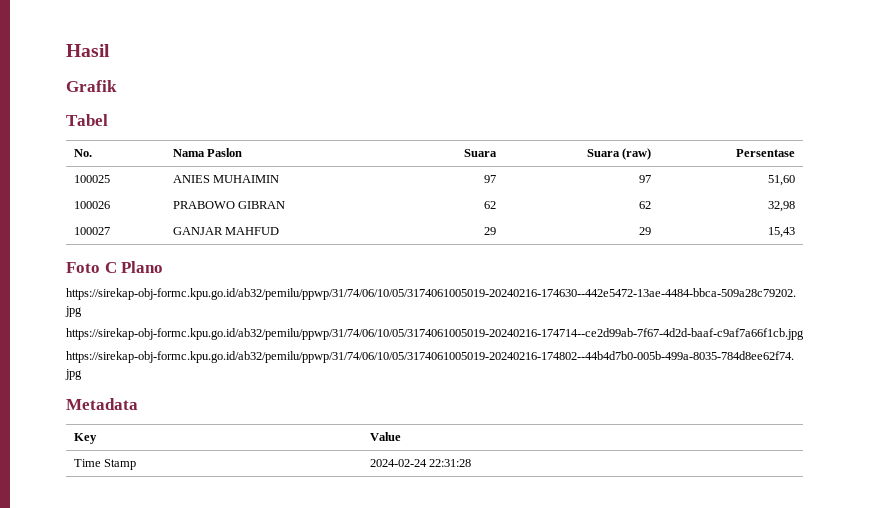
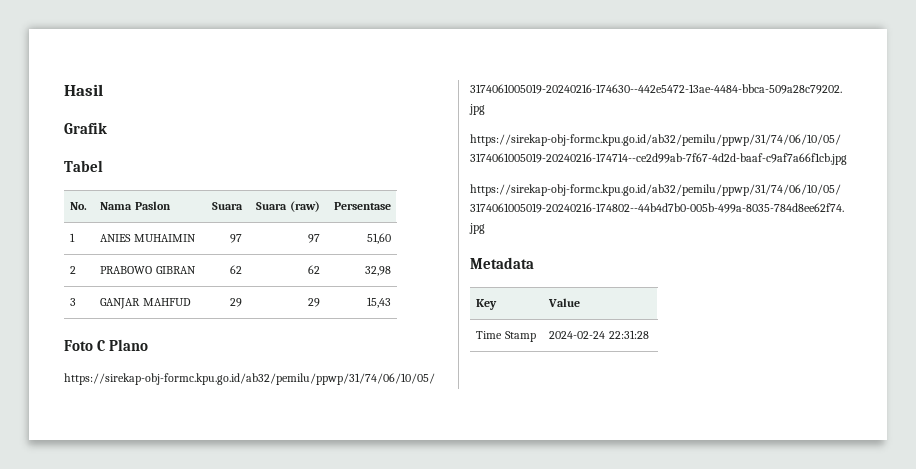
- 100025 | ANIES MUHAIMIN | 97 | 97 | 51,60
+ 1 | ANIES MUHAIMIN | 97 | 97 | 51,60
- 100026 | PRABOWO GIBRAN | 62 | 62 | 32,98
+ 2 | PRABOWO GIBRAN | 62 | 62 | 32,98
- 100027 | GANJAR MAHFUD | 29 | 29 | 15,43
+ 3 | GANJAR MAHFUD | 29 | 29 | 15,43

